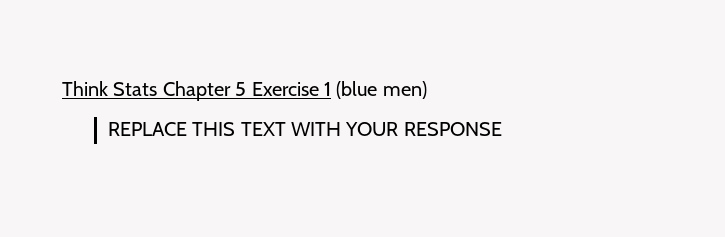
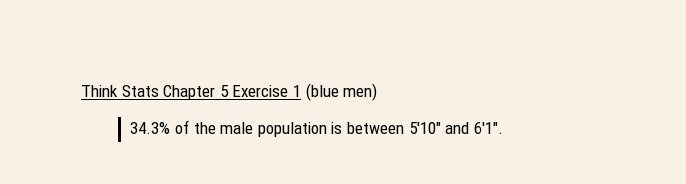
- REPLACE THIS TEXT WITH YOUR RESPONSE
+ 34.3% of the male population is between 5'10" and 6'1".

